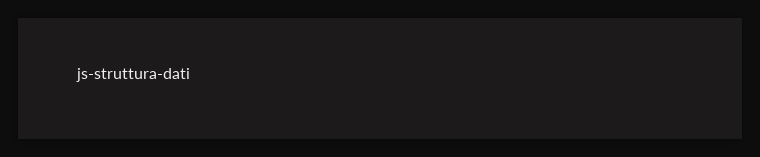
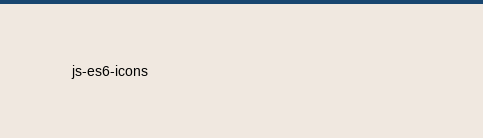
- js-struttura-dati
+ js-es6-icons

